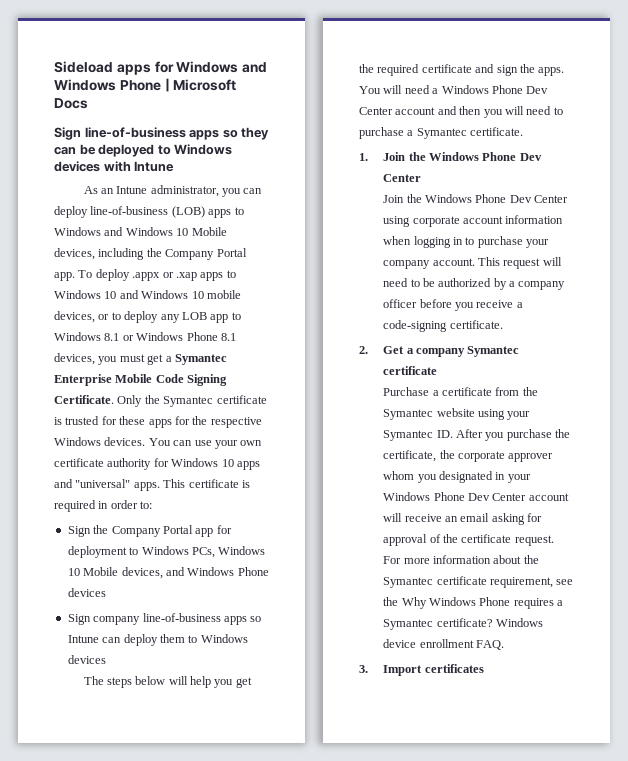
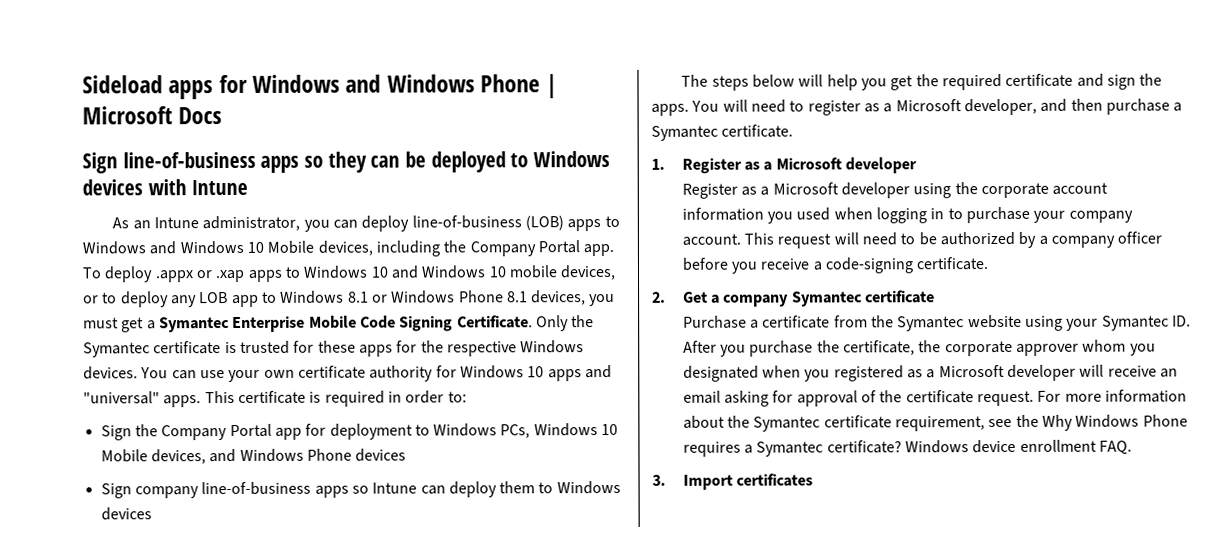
- You will need a Windows Phone Dev Center account and then you will need to purchase a Symantec certificate.
+ You will need to register as a Microsoft developer, and then purchase a Symantec certificate.
- 1. Join the Windows Phone Dev Center
- Join the Windows Phone Dev Center using corporate account information when logging in to purchase your company account.
+ 1. Register as a Microsoft developer
+ Register as a Microsoft developer using the corporate account information you used when logging in to purchase your company account.
- Purchase a certificate from the Symantec website using your Symantec ID. After you purchase the certificate, the corporate approver whom you designated in your Windows Phone Dev Center account will receive an email asking for approval of the certificate request.
+ Purchase a certificate from the Symantec website using your Symantec ID. After you purchase the certificate, the corporate approver whom you designated when you registered as a Microsoft developer will receive an email asking for approval of the certificate request.

